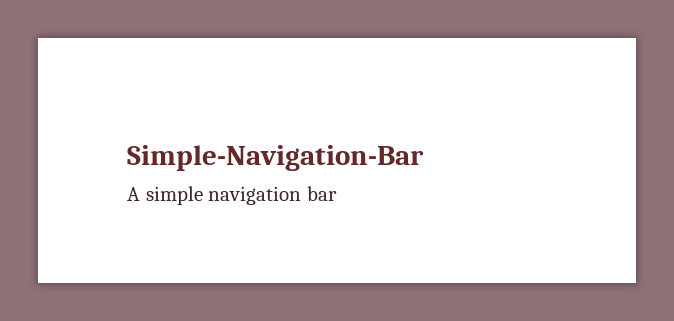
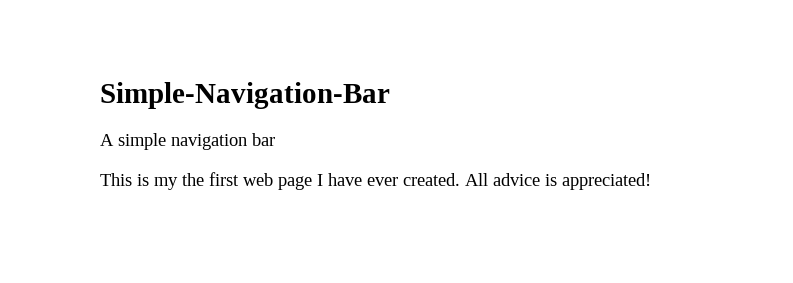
+ This is my the first web page I have ever created. All advice is appreciated!

